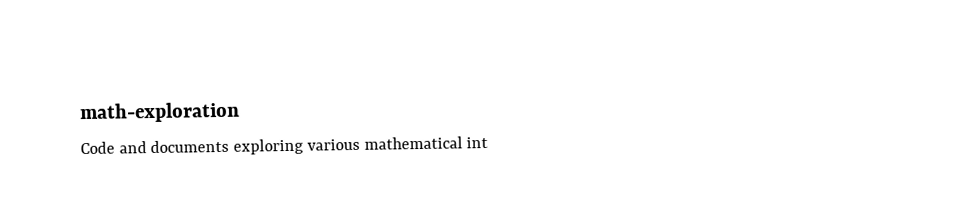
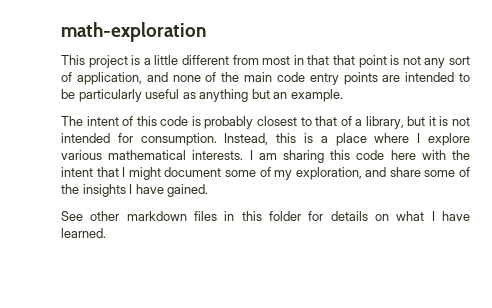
- Code and documents exploring various mathematical int
+ This project is a little different from most in that that point is not any sort of application, and none of the main code entry points are intended to be particularly useful as anything but an example.
+ The intent of this code is probably closest to that of a library, but it is not intended for consumption. Instead, this is a place where I explore various mathematical interests. I am sharing this code here with the intent that I might document some of my exploration, and share some of the insights I have gained.
+ See other markdown files in this folder for details on what I have learned.

